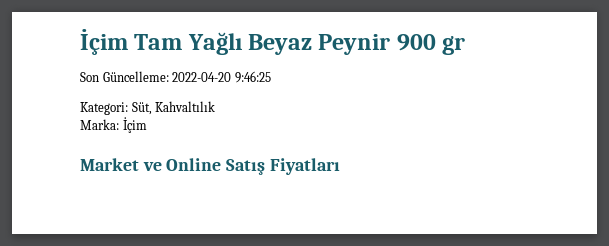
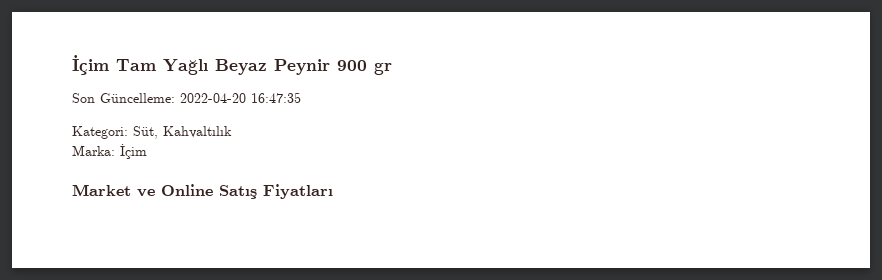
- Son Güncelleme: 2022-04-20 9:46:25
+ Son Güncelleme: 2022-04-20 16:47:35

